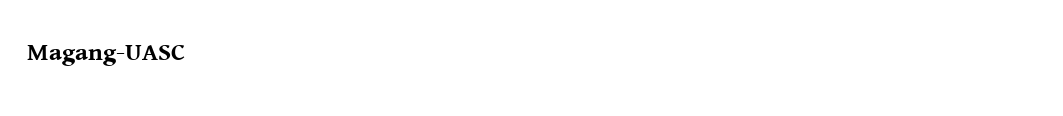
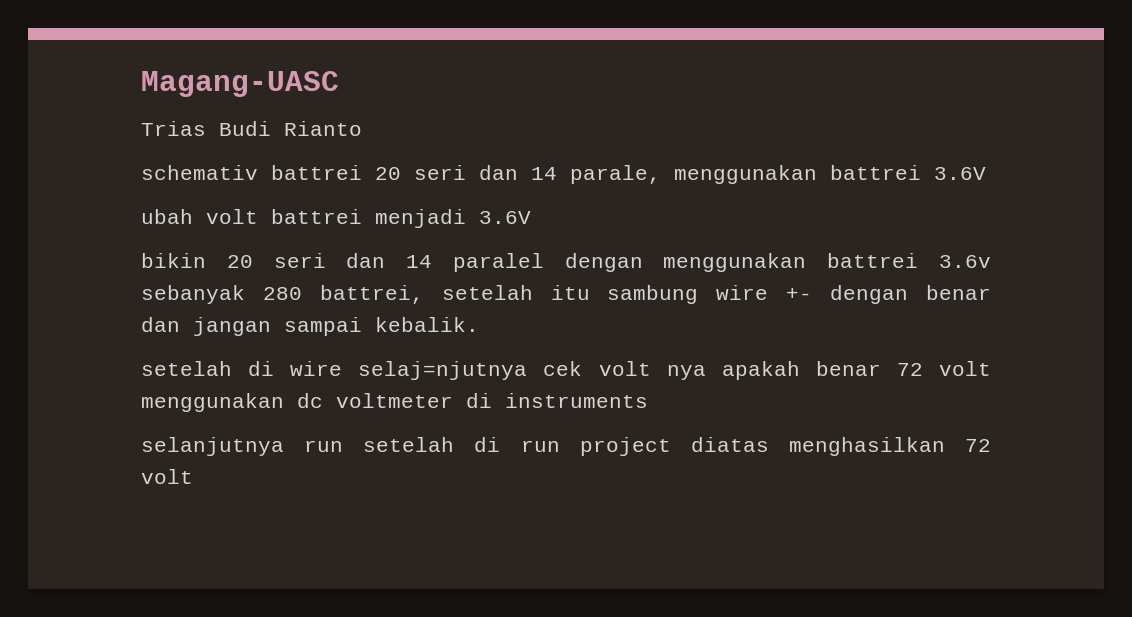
+ Trias Budi Rianto
+ schemativ battrei 20 seri dan 14 parale, menggunakan battrei 3.6V
+ ubah volt battrei menjadi 3.6V
+ bikin 20 seri dan 14 paralel dengan menggunakan battrei 3.6v sebanyak 280 battrei, setelah itu sambung wire +- dengan benar dan jangan sampai kebalik.
+ setelah di wire selaj=njutnya cek volt nya apakah benar 72 volt menggunakan dc voltmeter di instruments
+ selanjutnya run setelah di run project diatas menghasilkan 72 volt

